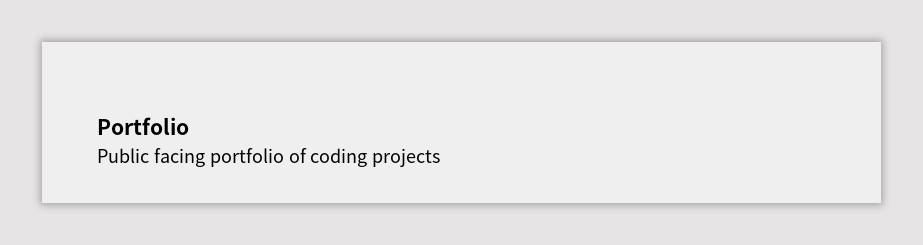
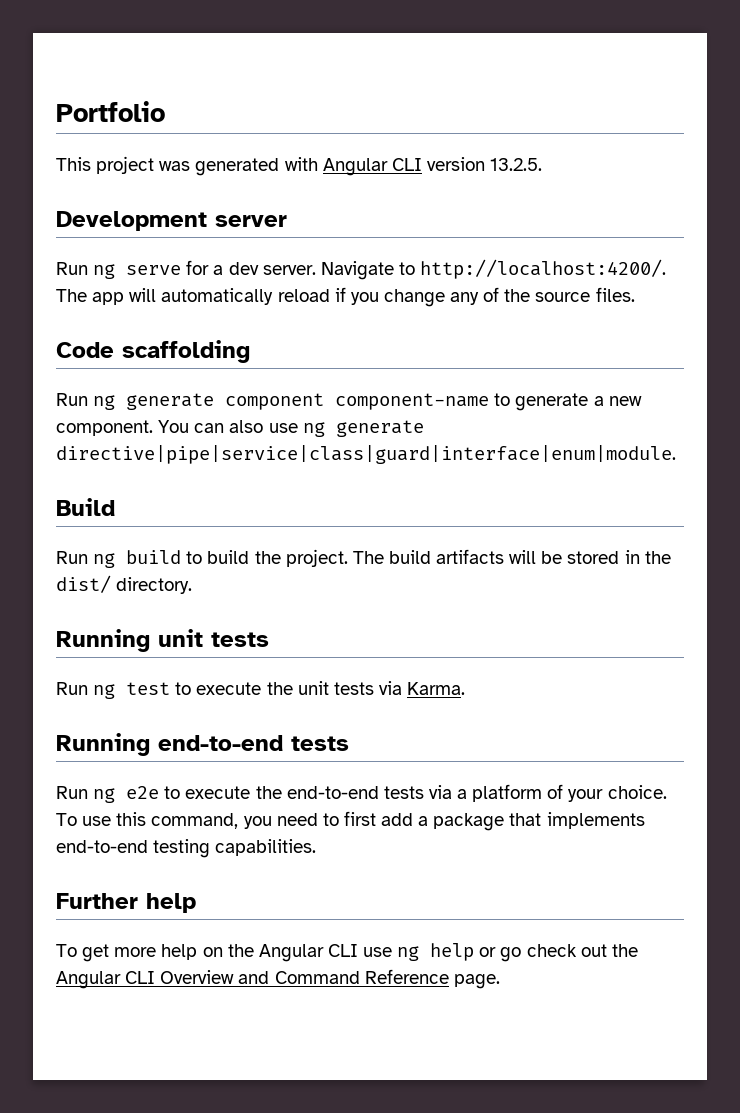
- Public facing portfolio of coding projects
+ This project was generated with Angular CLI version 13.2.5.
+ Development server
+ Run ng serve for a dev server. Navigate to http://localhost:4200/. The app will automatically reload if you change any of the source files.
+ Code scaffolding
+ Run ng generate component component-name to generate a new component. You can also use ng generate directive|pipe|service|class|guard|interface|enum|module.
+ Build
+ Run ng build to build the project. The build artifacts will be stored in the dist/ directory.
+ Running unit tests
+ Run ng test to execute the unit tests via Karma.
+ Running end-to-end tests
+ Run ng e2e to execute the end-to-end tests via a platform of your choice. To use this command, you need to first add a package that implements end-to-end testing capabilities.
+ Further help
+ To get more help on the Angular CLI use ng help or go check out the Angular CLI Overview and Command Reference page.

